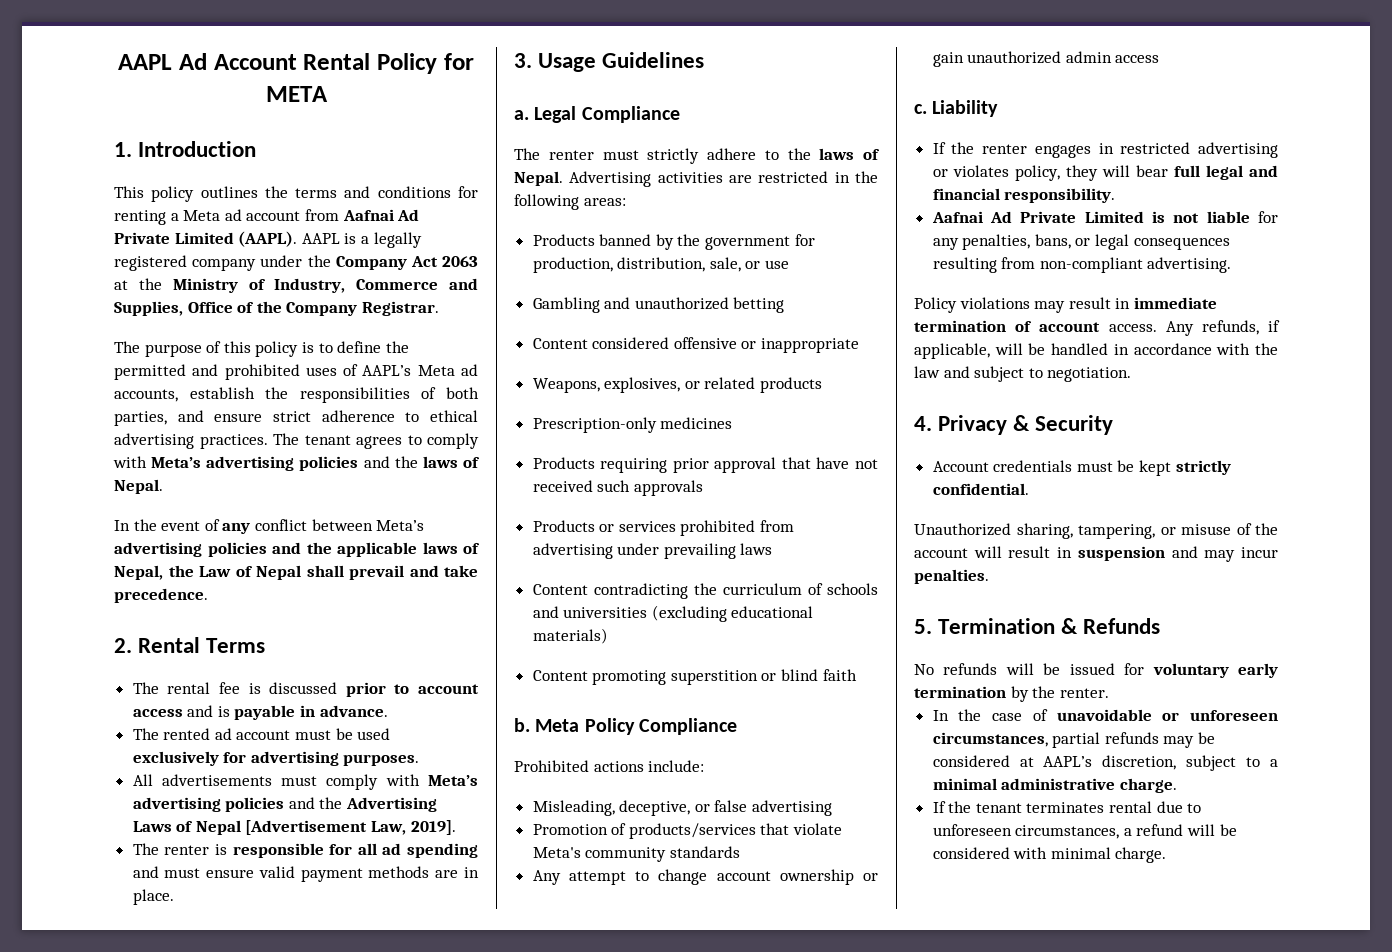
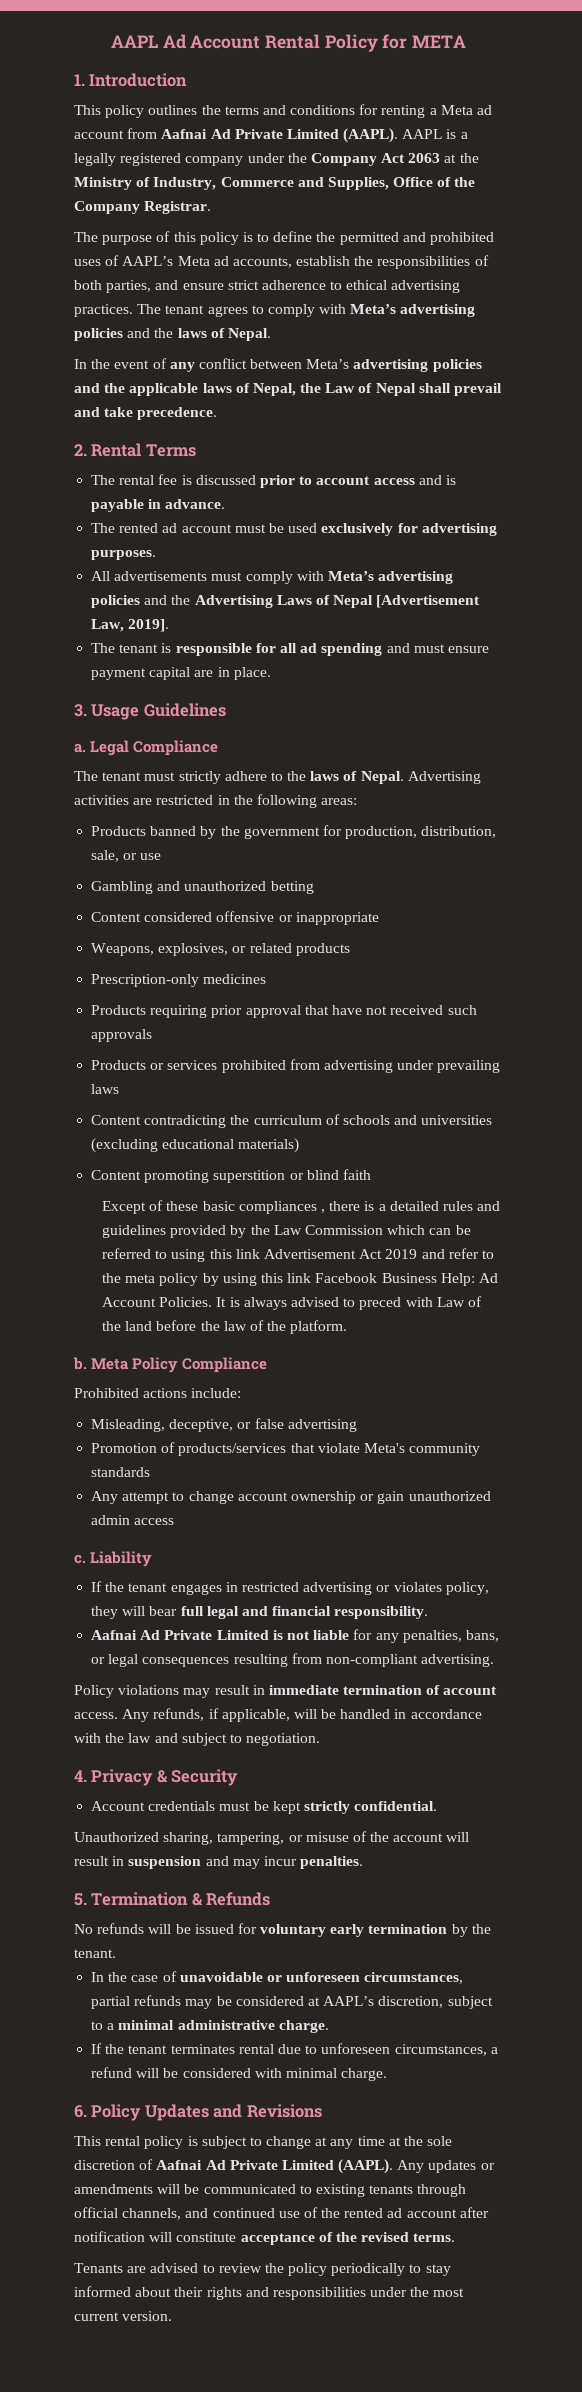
- The renter is responsible for all ad spending and must ensure valid payment methods are in place.
+ The tenant is responsible for all ad spending and must ensure payment capital are in place.
- The renter must strictly adhere to the laws of Nepal.
+ The tenant must strictly adhere to the laws of Nepal.
+ Except of these basic compliances , there is a detailed rules and guidelines provided by the Law Commission which can be referred to using this link Advertisement Act 2019 and refer to the meta policy by using this link Facebook Business Help: Ad Account Policies. It is always advised to preced with Law of the land before the law of the platform.
- If the renter engages in restricted advertising or violates policy, they will bear full legal and financial responsibility.
+ If the tenant engages in restricted advertising or violates policy, they will bear full legal and financial responsibility.
- No refunds will be issued for voluntary early termination by the renter.
+ No refunds will be issued for voluntary early termination by the tenant.
+ 6. Policy Updates and Revisions
+ This rental policy is subject to change at any time at the sole discretion of Aafnai Ad Private Limited (AAPL). Any updates or amendments will be communicated to existing tenants through official channels, and continued use of the rented ad account after notification will constitute acceptance of the revised terms.
+ Tenants are advised to review the policy periodically to stay informed about their rights and responsibilities under the most current version.

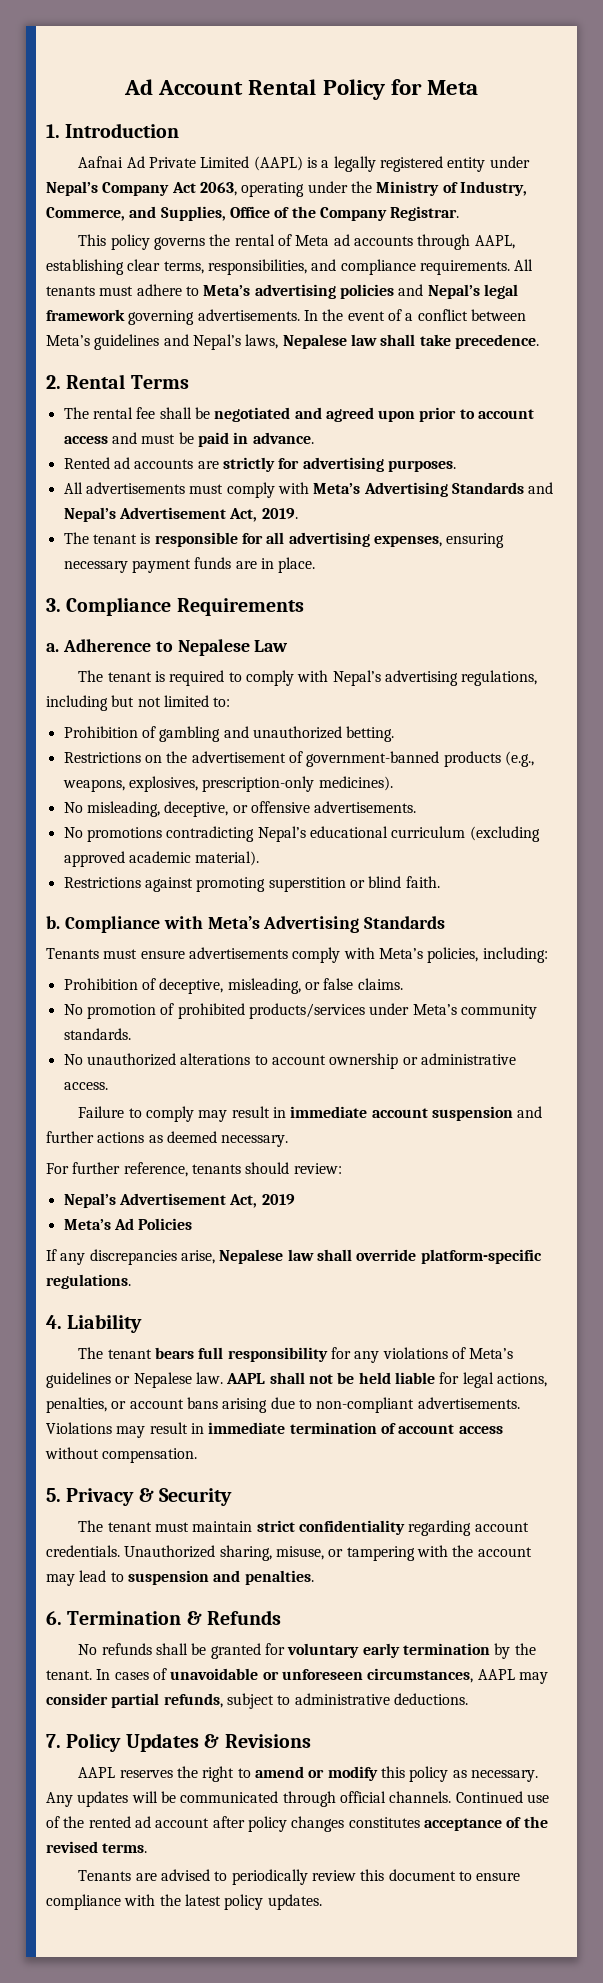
- AAPL Ad Account Rental Policy for META
+ Ad Account Rental Policy for Meta
- This policy outlines the terms and conditions for renting a Meta ad account from Aafnai Ad Private Limited (AAPL). AAPL is a legally registered company under the Company Act 2063 at the Ministry of Industry, Commerce and Supplies, Office of the Company Registrar.
+ Aafnai Ad Private Limited (AAPL) is a legally registered entity under Nepal’s Company Act 2063, operating under the Ministry of Industry, Commerce, and Supplies, Office of the Company Registrar.
- The purpose of this policy is to define the permitted and prohibited uses of AAPL’s Meta ad accounts, establish the responsibilities of both parties, and ensure strict adherence to ethical advertising practices. The tenant agrees to comply with Meta’s advertising policies and the laws of Nepal.
- In the event of any conflict between Meta’s advertising policies and the applicable laws of Nepal, the Law of Nepal shall prevail and take precedence.
+ This policy governs the rental of Meta ad accounts through AAPL, establishing clear terms, responsibilities, and compliance requirements. All tenants must adhere to Meta’s advertising policies and Nepal’s legal framework governing advertisements. In the event of a conflict between Meta’s guidelines and Nepal’s laws, Nepalese law shall take precedence.
- The rental fee is discussed prior to account access and is payable in advance.
+ The rental fee shall be negotiated and agreed upon prior to account access and must be paid in advance.
- The rented ad account must be used exclusively for advertising purposes.
+ Rented ad accounts are strictly for advertising purposes.
- All advertisements must comply with Meta’s advertising policies and the Advertising Laws of Nepal [Advertisement Law, 2019].
+ All advertisements must comply with Meta’s Advertising Standards and Nepal’s Advertisement Act, 2019.
- The tenant is responsible for all ad spending and must ensure payment capital are in place.
+ The tenant is responsible for all advertising expenses, ensuring necessary payment funds are in place.
- 3. Usage Guidelines
+ 3. Compliance Requirements
- Legal Compliance
- The tenant must strictly adhere to the laws of Nepal. Advertising activities are restricted in the following areas:
- Products banned by the government for production, distribution, sale, or use
- Gambling and unauthorized betting
- Content considered offensive or inappropriate
- Weapons, explosives, or related products
- Prescription-only medicines
- Products requiring prior approval that have not received such approvals
- Products or services prohibited from advertising under prevailing laws
- Content contradicting the curriculum of schools and universities (excluding educational materials)
- Content promoting superstition or blind faith
- Except of these basic compliances , there is a detailed rules and guidelines provided by the Law Commission which can be referred to using this link Advertisement Act 2019 and refer to the meta policy by using this link Facebook Business Help: Ad Account Policies. It is always advised to preced with Law of the land before the law of the platform.
+ Adherence to Nepalese Law
+ The tenant is required to comply with Nepal’s advertising regulations, including but not limited to:
+ Prohibition of gambling and unauthorized betting.
+ Restrictions on the advertisement of government-banned products (e.g., weapons, explosives, prescription-only medicines).
+ No misleading, deceptive, or offensive advertisements.
+ No promotions contradicting Nepal’s educational curriculum (excluding approved academic material).
+ Restrictions against promoting superstition or blind faith.
- Meta Policy Compliance
- Prohibited actions include:
- Misleading, deceptive, or false advertising
- Promotion of products/services that violate Meta's community standards
- Any attempt to change account ownership or gain unauthorized admin access
- c. Liability
- If the tenant engages in restricted advertising or violates policy, they will bear full legal and financial responsibility.
- Aafnai Ad Private Limited is not liable for any penalties, bans, or legal consequences resulting from non-compliant advertising.
- Policy violations may result in immediate termination of account access. Any refunds, if applicable, will be handled in accordance with the law and subject to negotiation.
- 4. Privacy & Security
- Account credentials must be kept strictly confidential.
- Unauthorized sharing, tampering, or misuse of the account will result in suspension and may incur penalties.
+ Compliance with Meta’s Advertising Standards
+ Tenants must ensure advertisements comply with Meta’s policies, including:
+ Prohibition of deceptive, misleading, or false claims.
+ No promotion of prohibited products/services under Meta’s community standards.
+ No unauthorized alterations to account ownership or administrative access.
+ Failure to comply may result in immediate account suspension and further actions as deemed necessary.
+ For further reference, tenants should review:
+ Nepal’s Advertisement Act, 2019
+ Meta’s Ad Policies
+ If any discrepancies arise, Nepalese law shall override platform-specific regulations.
+ 4. Liability
+ The tenant bears full responsibility for any violations of Meta’s guidelines or Nepalese law. AAPL shall not be held liable for legal actions, penalties, or account bans arising due to non-compliant advertisements. Violations may result in immediate termination of account access without compensation.
+ 5. Privacy & Security
+ The tenant must maintain strict confidentiality regarding account credentials. Unauthorized sharing, misuse, or tampering with the account may lead to suspension and penalties.
- 5. Termination & Refunds
+ 6. Termination & Refunds
- No refunds will be issued for voluntary early termination by the tenant.
- In the case of unavoidable or unforeseen circumstances, partial refunds may be considered at AAPL’s discretion, subject to a minimal administrative charge.
- If the tenant terminates rental due to unforeseen circumstances, a refund will be considered with minimal charge.
- 6. Policy Updates and Revisions
+ No refunds shall be granted for voluntary early termination by the tenant. In cases of unavoidable or unforeseen circumstances, AAPL may consider partial refunds, subject to administrative deductions.
+ 7. Policy Updates & Revisions
- This rental policy is subject to change at any time at the sole discretion of Aafnai Ad Private Limited (AAPL). Any updates or amendments will be communicated to existing tenants through official channels, and continued use of the rented ad account after notification will constitute acceptance of the revised terms.
+ AAPL reserves the right to amend or modify this policy as necessary. Any updates will be communicated through official channels. Continued use of the rented ad account after policy changes constitutes acceptance of the revised terms.
- Tenants are advised to review the policy periodically to stay informed about their rights and responsibilities under the most current version.
+ Tenants are advised to periodically review this document to ensure compliance with the latest policy updates.

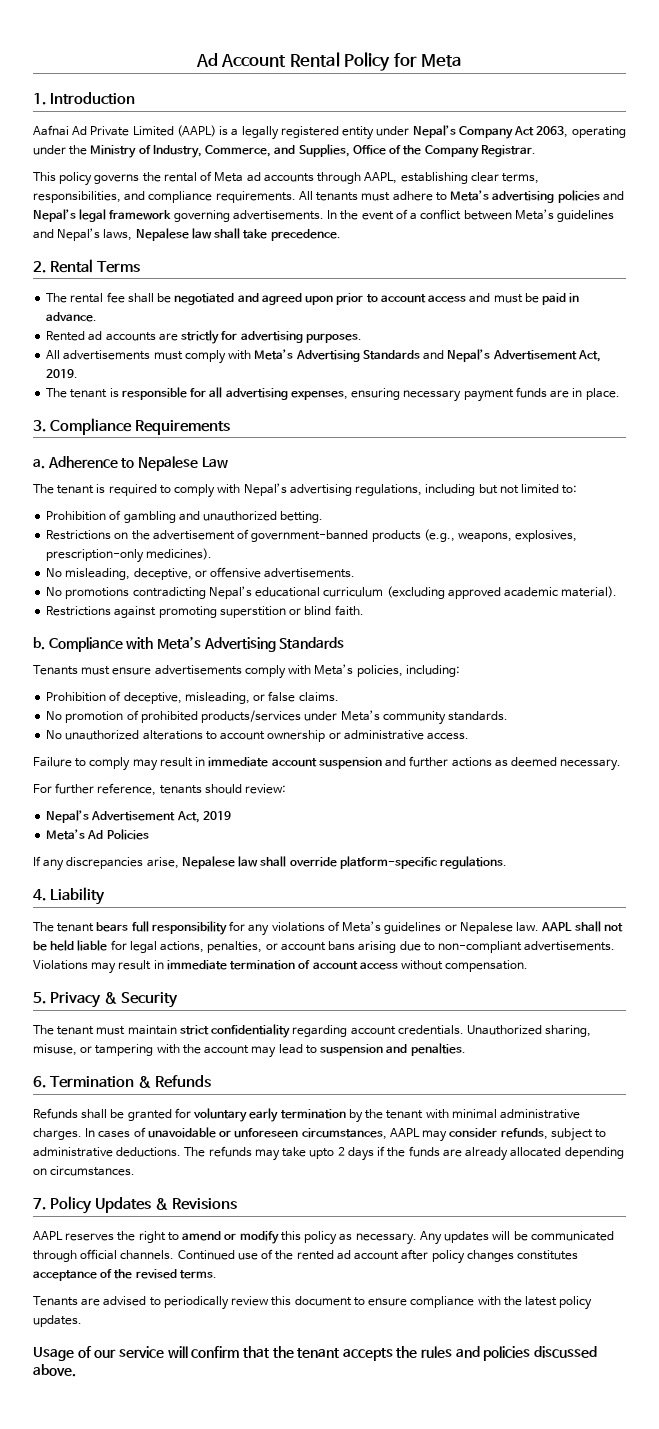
- No refunds shall be granted for voluntary early termination by the tenant.
+ Refunds shall be granted for voluntary early termination by the tenant with minimal administrative charges.
- In cases of unavoidable or unforeseen circumstances, AAPL may consider partial refunds, subject to administrative deductions.
+ In cases of unavoidable or unforeseen circumstances, AAPL may consider refunds, subject to administrative deductions. The refunds may take upto 2 days if the funds are already allocated depending on circumstances.
+ Usage of our service will confirm that the tenant accepts the rules and policies discussed above.

